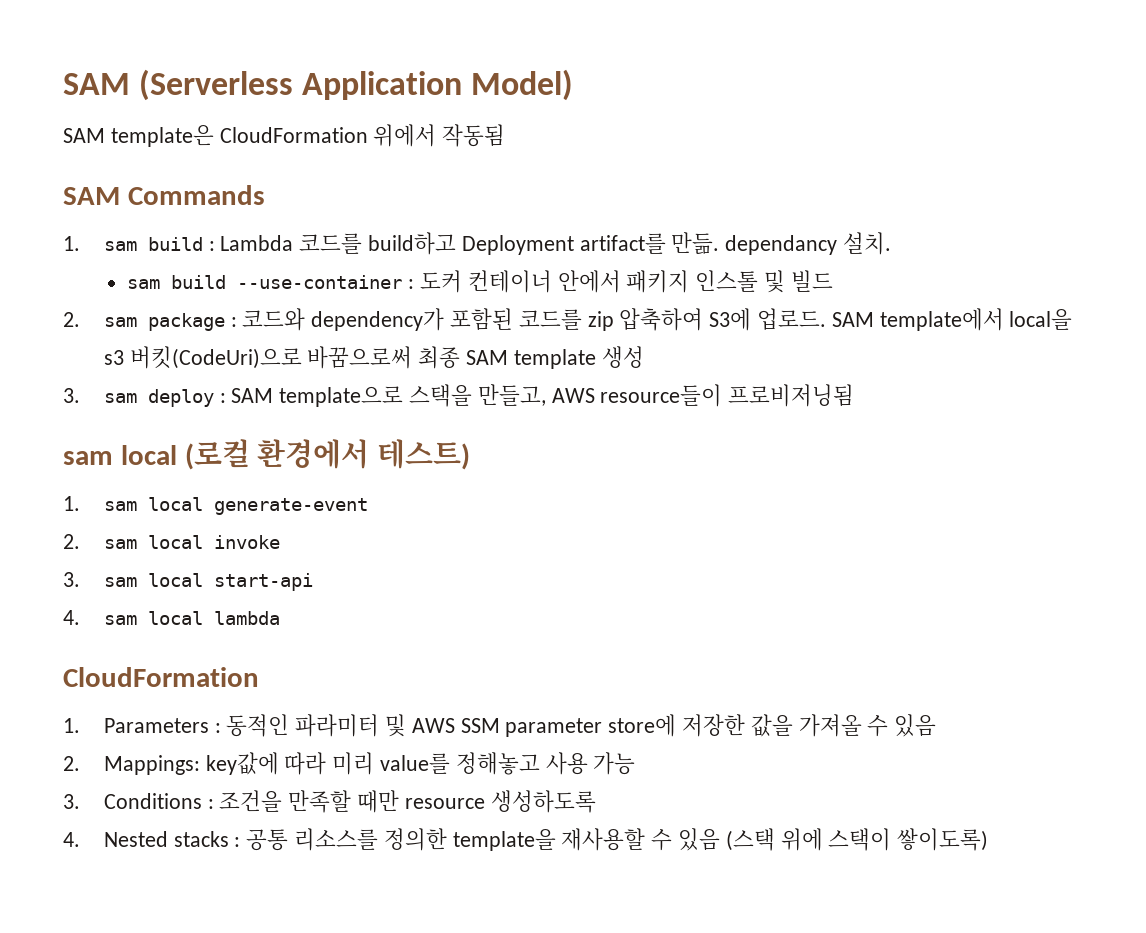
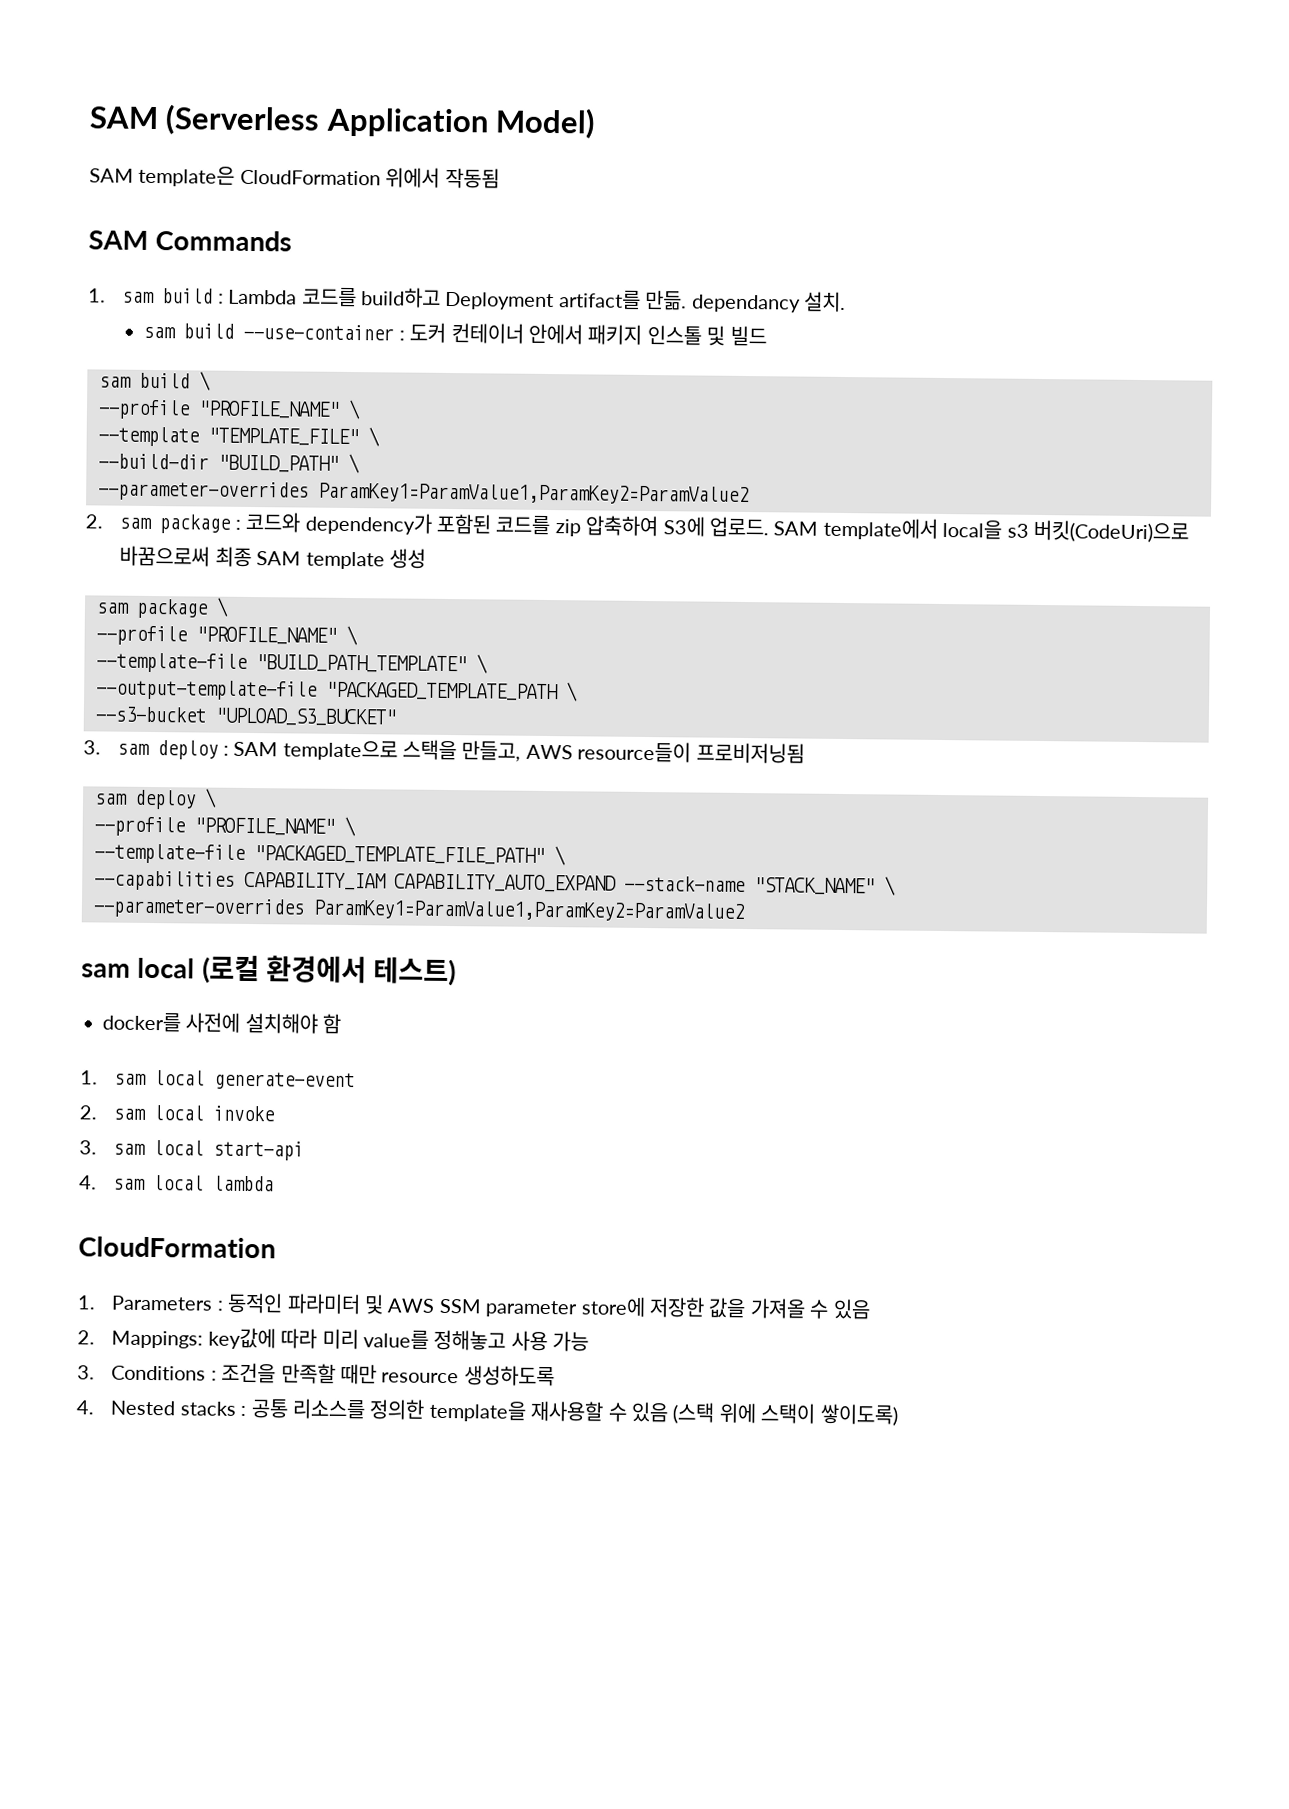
+ sam build \
+ --profile "PROFILE_NAME" \
+ --template "TEMPLATE_FILE" \
+ --build-dir "BUILD_PATH" \
+ --parameter-overrides ParamKey1=ParamValue1,ParamKey2=ParamValue2
+ sam package \
+ --profile "PROFILE_NAME" \
+ --template-file "BUILD_PATH_TEMPLATE" \
+ --output-template-file "PACKAGED_TEMPLATE_PATH \
+ --s3-bucket "UPLOAD_S3_BUCKET"
+ sam deploy \
+ --profile "PROFILE_NAME" \
+ --template-file "PACKAGED_TEMPLATE_FILE_PATH" \
+ --capabilities CAPABILITY_IAM CAPABILITY_AUTO_EXPAND --stack-name "STACK_NAME" \
+ --parameter-overrides ParamKey1=ParamValue1,ParamKey2=ParamValue2
+ docker를 사전에 설치해야 함

